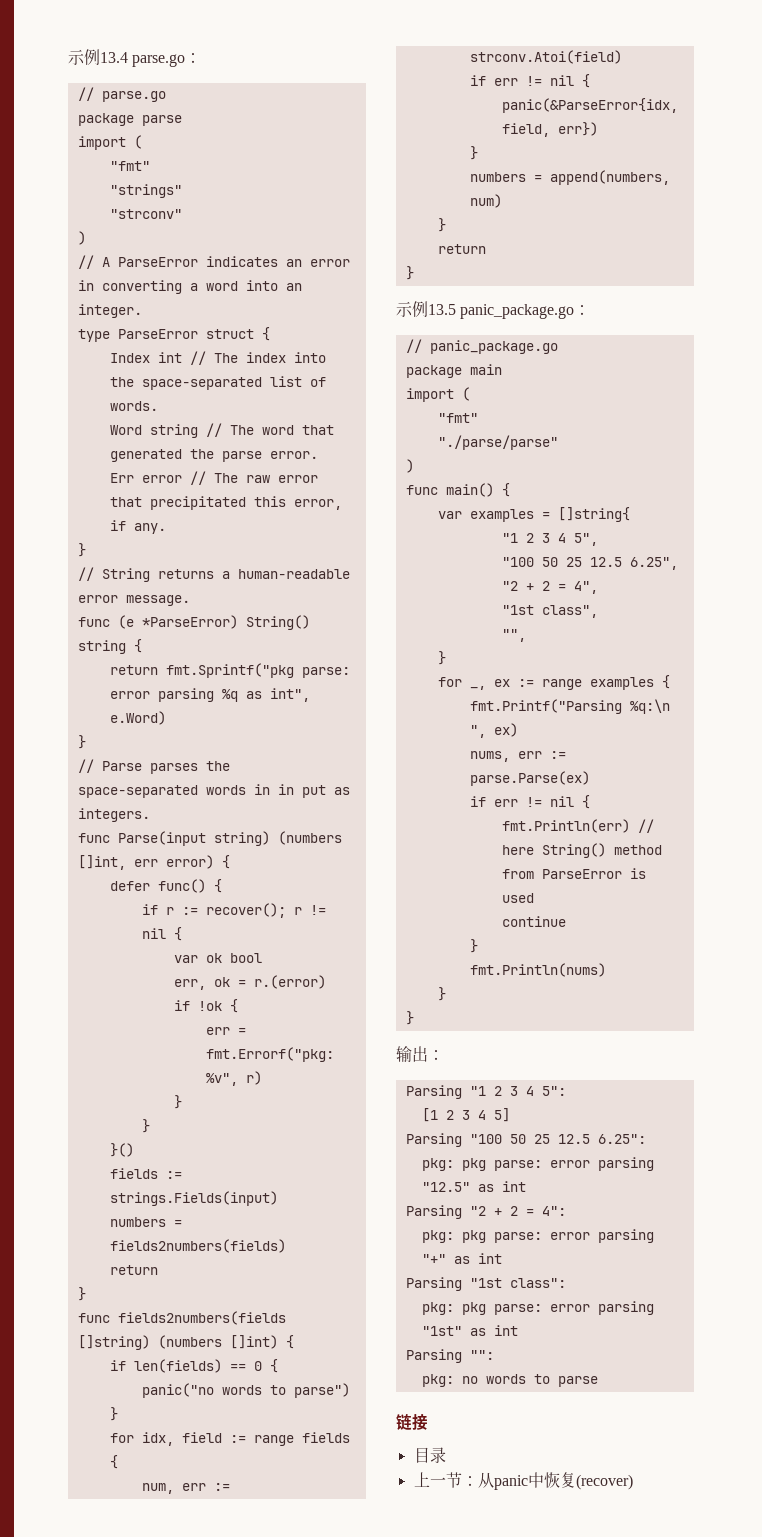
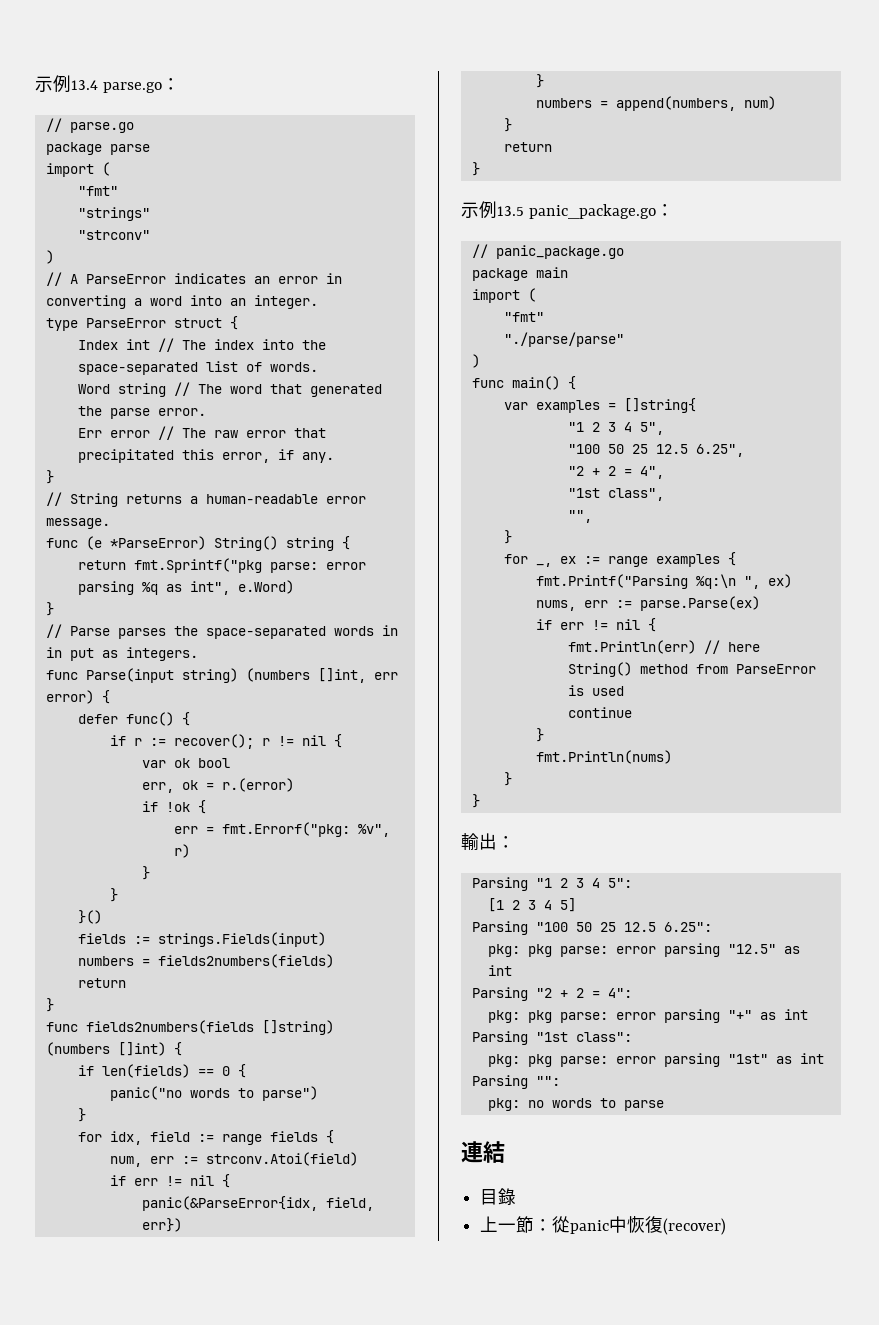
- 输出：
+ 輸出：
- 链接
+ 連結
- 目录
+ 目錄
- 上一节：从panic中恢复(recover)
+ 上一節：從panic中恢復(recover)

